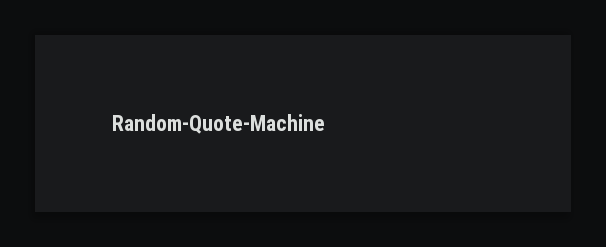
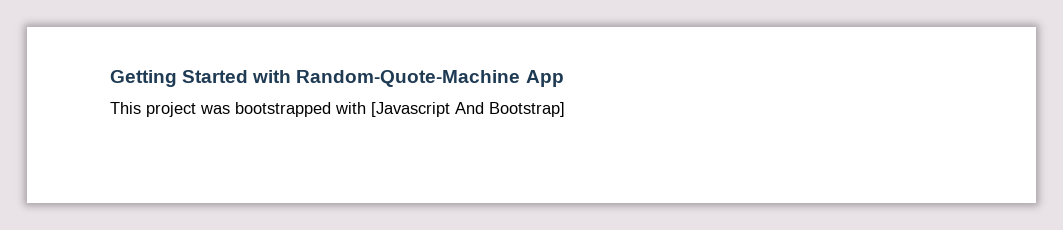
- Random-Quote-Machine
+ Getting Started with Random-Quote-Machine App
+ This project was bootstrapped with [Javascript And Bootstrap]

